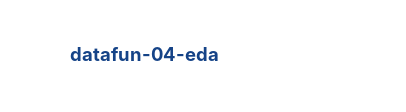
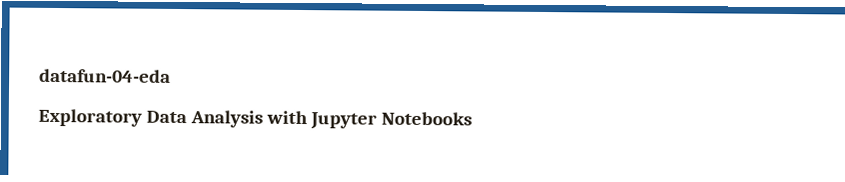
+ Exploratory Data Analysis with Jupyter Notebooks

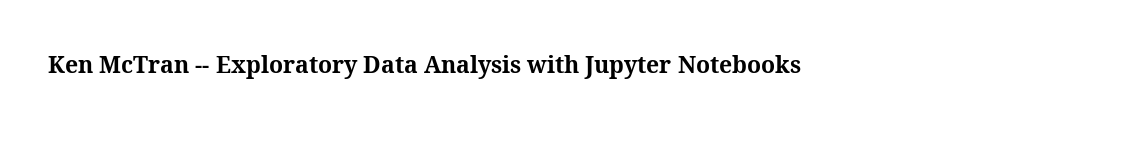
- datafun-04-eda
- Exploratory Data Analysis with Jupyter Notebooks
+ Ken McTran -- Exploratory Data Analysis with Jupyter Notebooks

